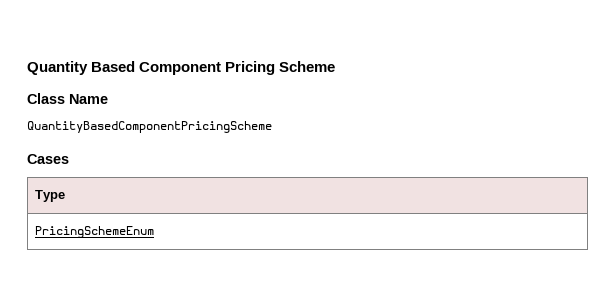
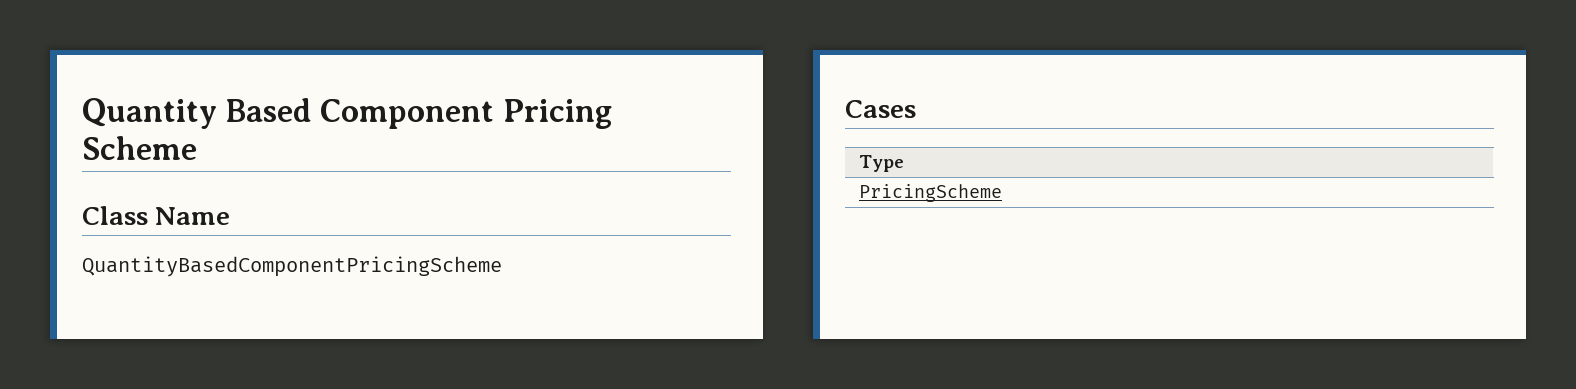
- PricingSchemeEnum
+ PricingScheme

